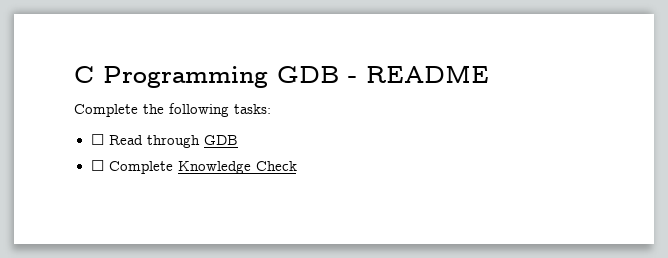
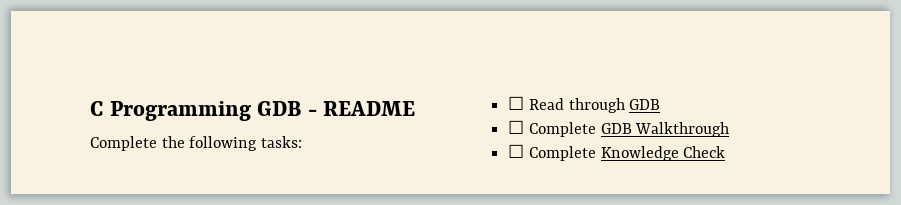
+ ☐ Complete GDB Walkthrough

